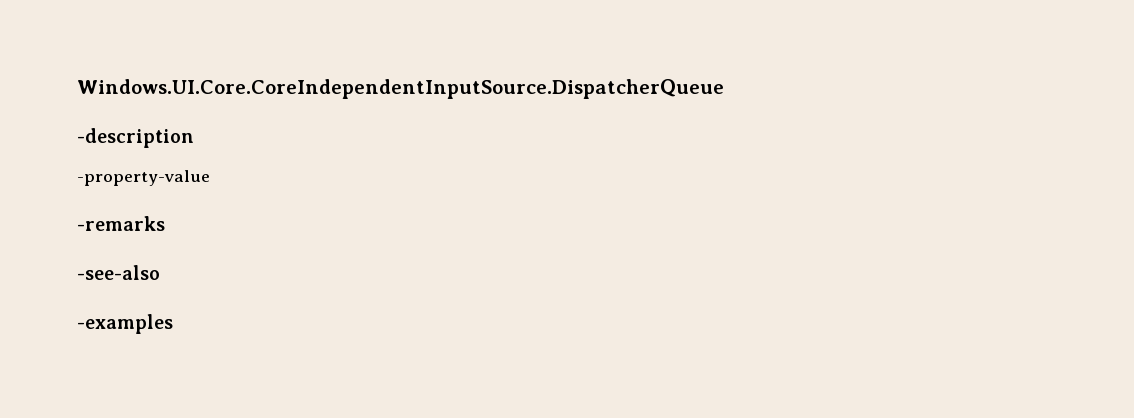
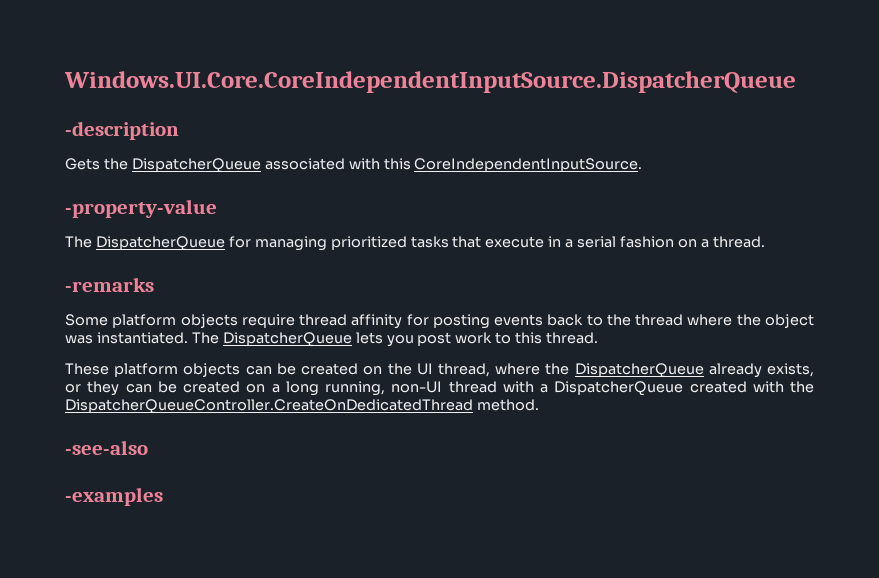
+ Gets the DispatcherQueue associated with this CoreIndependentInputSource.
  -property-value
+ The DispatcherQueue for managing prioritized tasks that execute in a serial fashion on a thread.
  -remarks
+ Some platform objects require thread affinity for posting events back to the thread where the object was instantiated. The DispatcherQueue lets you post work to this thread.
+ These platform objects can be created on the UI thread, where the DispatcherQueue already exists, or they can be created on a long running, non-UI thread with a DispatcherQueue created with the DispatcherQueueController.CreateOnDedicatedThread method.

